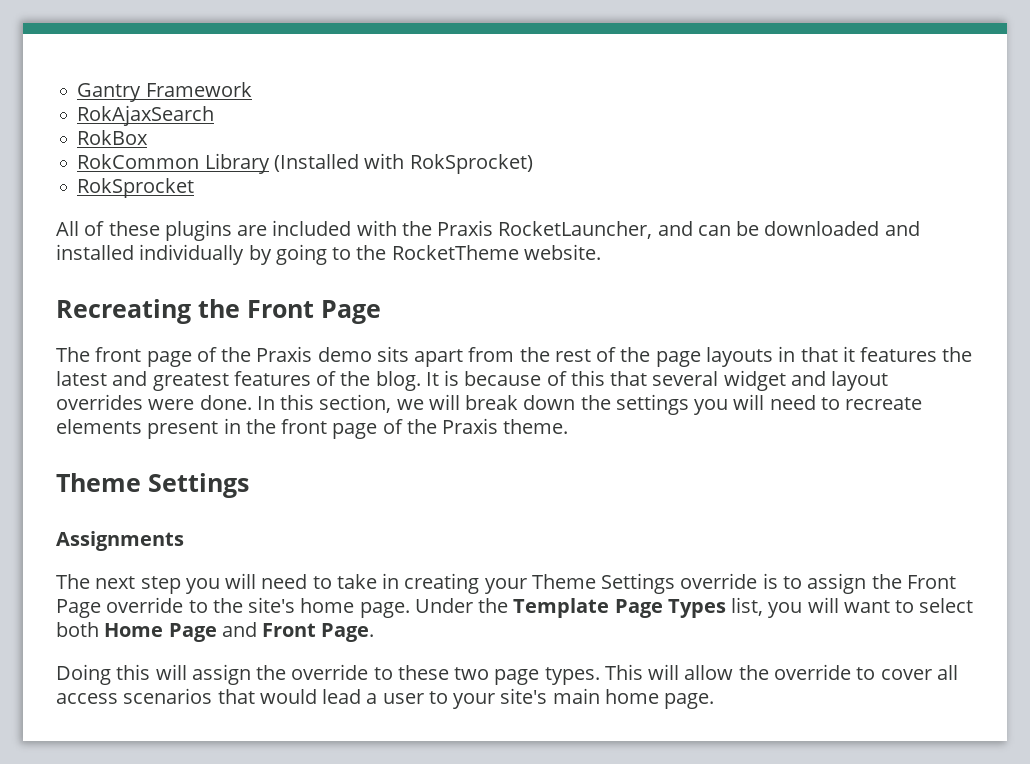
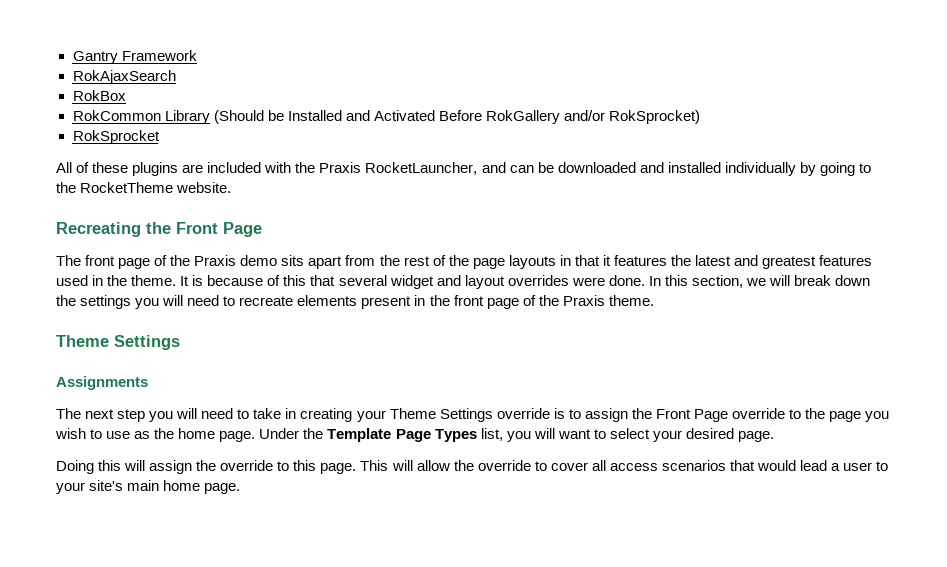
- RokCommon Library (Installed with RokSprocket)
+ RokCommon Library (Should be Installed and Activated Before RokGallery and/or RokSprocket)
- The front page of the Praxis demo sits apart from the rest of the page layouts in that it features the latest and greatest features of the blog.
+ The front page of the Praxis demo sits apart from the rest of the page layouts in that it features the latest and greatest features used in the theme.
- The next step you will need to take in creating your Theme Settings override is to assign the Front Page override to the site's home page.
+ The next step you will need to take in creating your Theme Settings override is to assign the Front Page override to the page you wish to use as the home page.
- Under the Template Page Types list, you will want to select both Home Page and Front Page.
+ Under the Template Page Types list, you will want to select your desired page.
- Doing this will assign the override to these two page types.
+ Doing this will assign the override to this page.

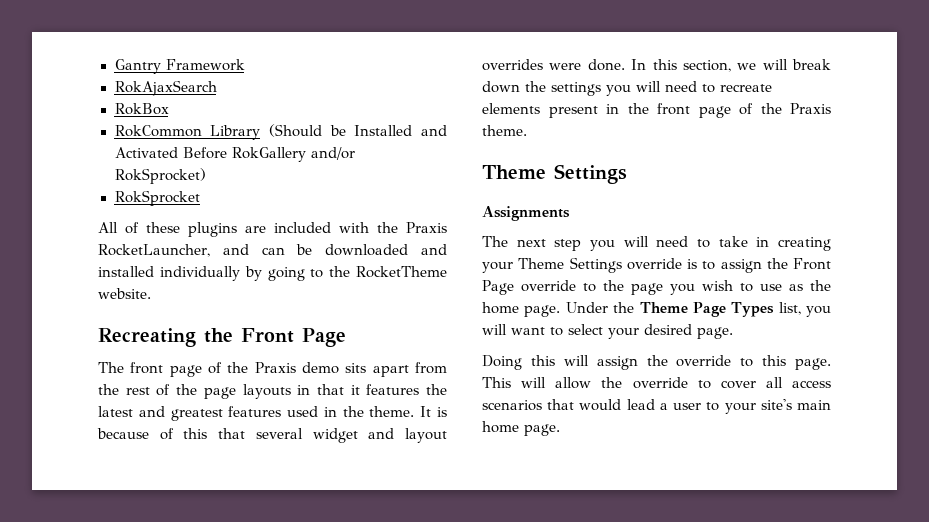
- Under the Template Page Types list, you will want to select your desired page.
+ Under the Theme Page Types list, you will want to select your desired page.

